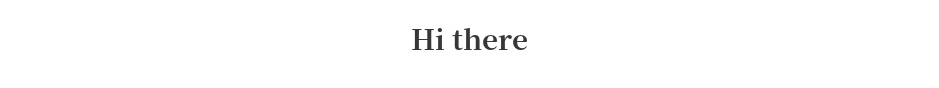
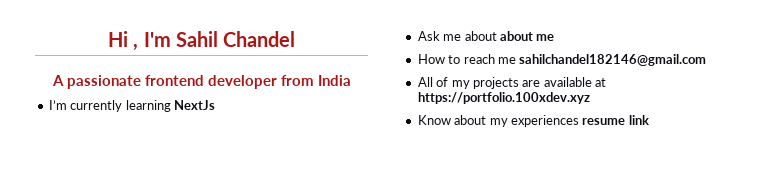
- Hi there
+ Hi , I'm Sahil Chandel
+ A passionate frontend developer from India
+ I’m currently learning NextJs
+ Ask me about about me
+ How to reach me sahilchandel182146@gmail.com
+ All of my projects are available at https://portfolio.100xdev.xyz
+ Know about my experiences resume link

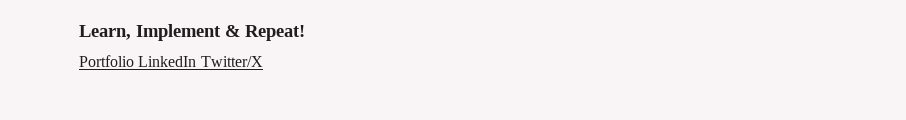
- Hi , I'm Sahil Chandel
- A passionate frontend developer from India
- I’m currently learning NextJs
- Ask me about about me
- How to reach me sahilchandel182146@gmail.com
- All of my projects are available at https://portfolio.100xdev.xyz
- Know about my experiences resume link
+ Learn, Implement & Repeat!
+ Portfolio LinkedIn Twitter/X

